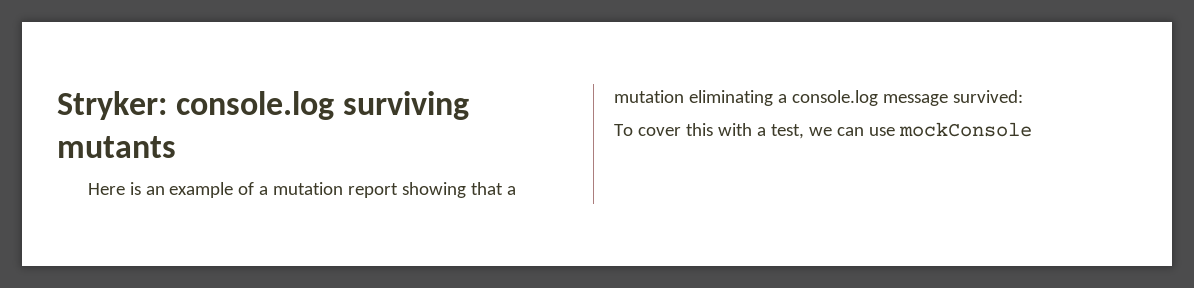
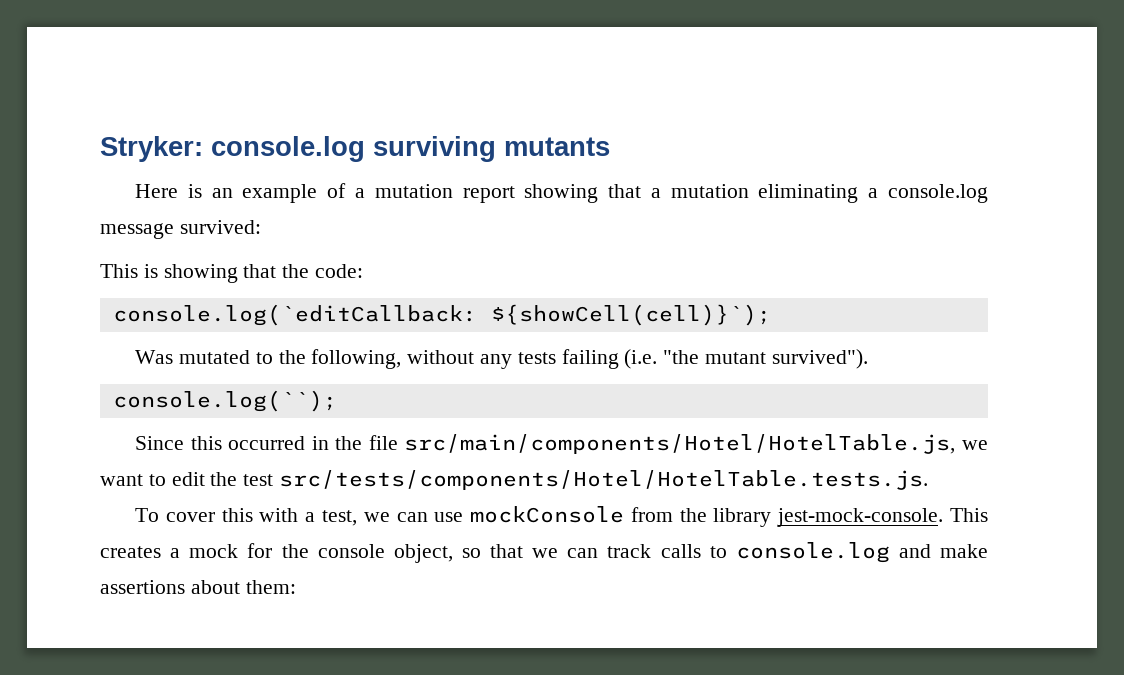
+ This is showing that the code:
+ console.log(`editCallback: ${showCell(cell)}`);
+ Was mutated to the following, without any tests failing (i.e. "the mutant survived").
+ console.log(``);
+ Since this occurred in the file src/main/components/Hotel/HotelTable.js, we want to edit the test src/tests/components/Hotel/HotelTable.tests.js.
- To cover this with a test, we can use mockConsole
+ To cover this with a test, we can use mockConsole from the library jest-mock-console. This creates a mock for the console object, so that we can track calls to console.log and make assertions about them:

